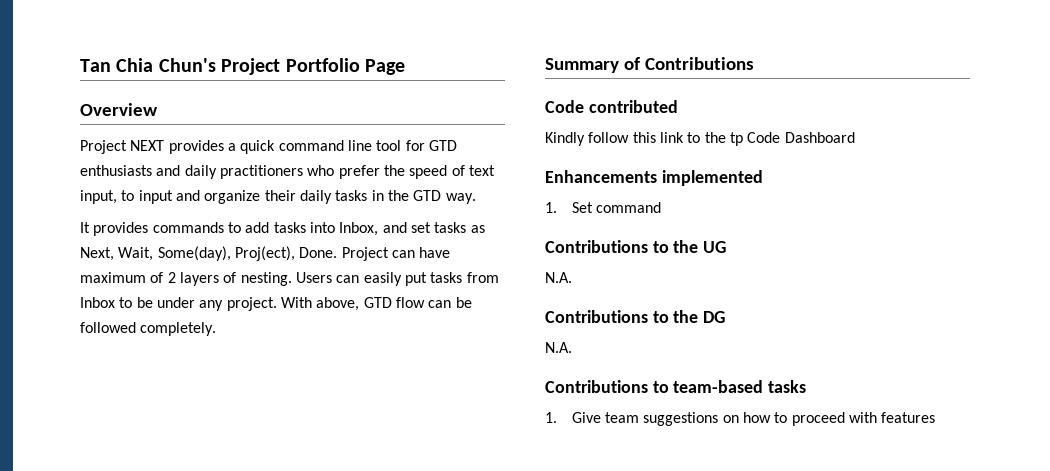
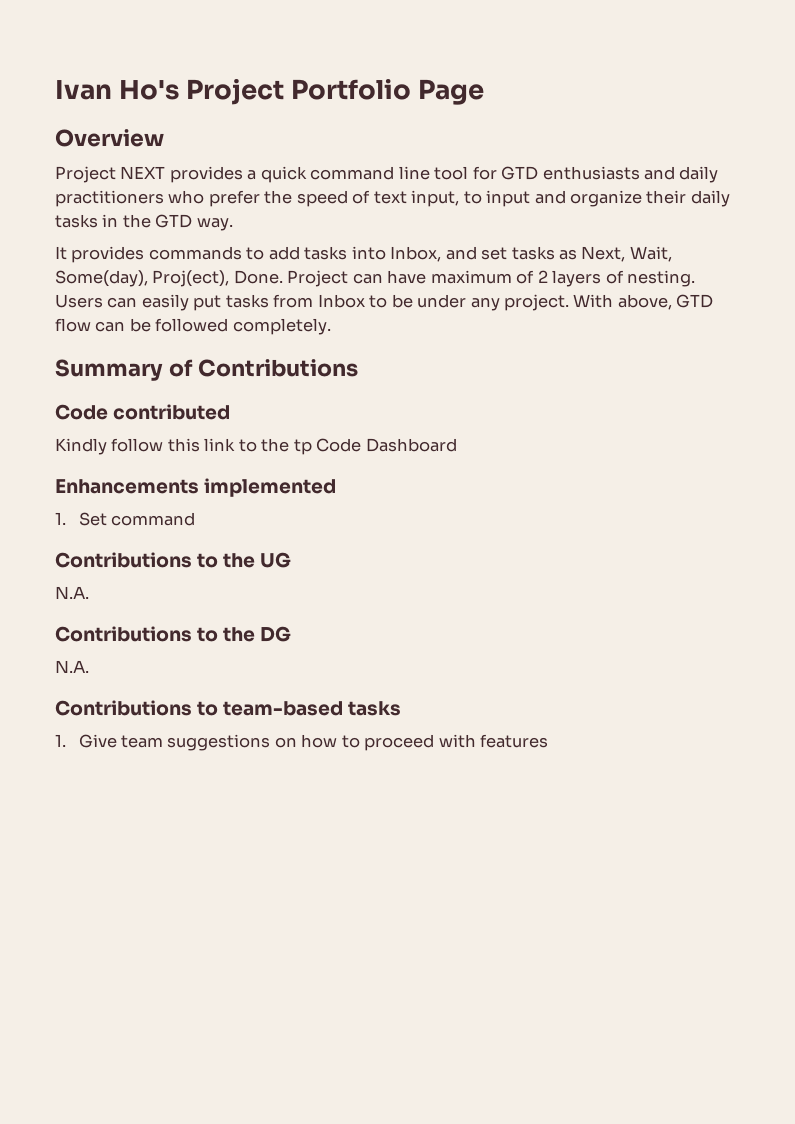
- Tan Chia Chun's Project Portfolio Page
+ Ivan Ho's Project Portfolio Page

